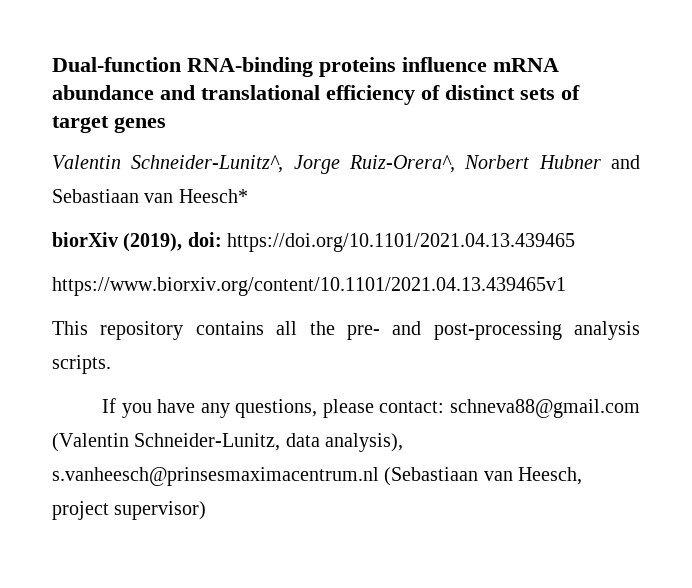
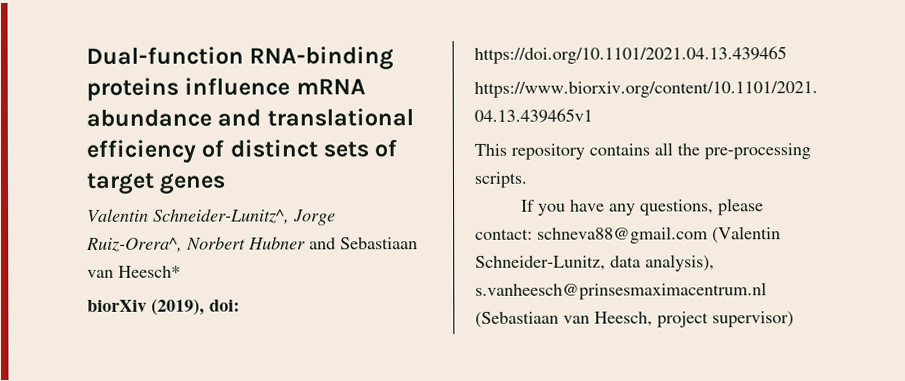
- This repository contains all the pre- and post-processing analysis scripts.
+ This repository contains all the pre-processing scripts.

